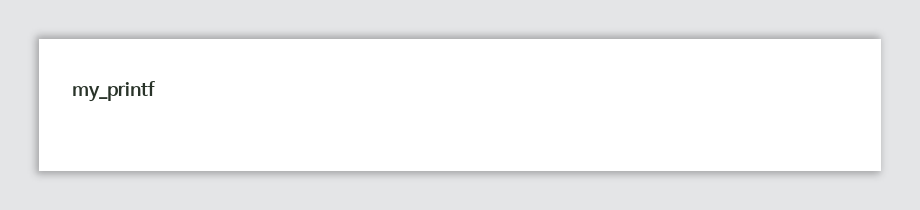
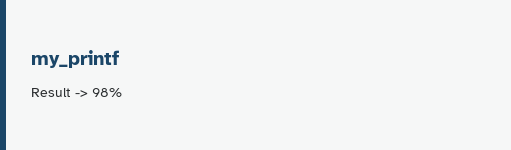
+ Result -> 98%

